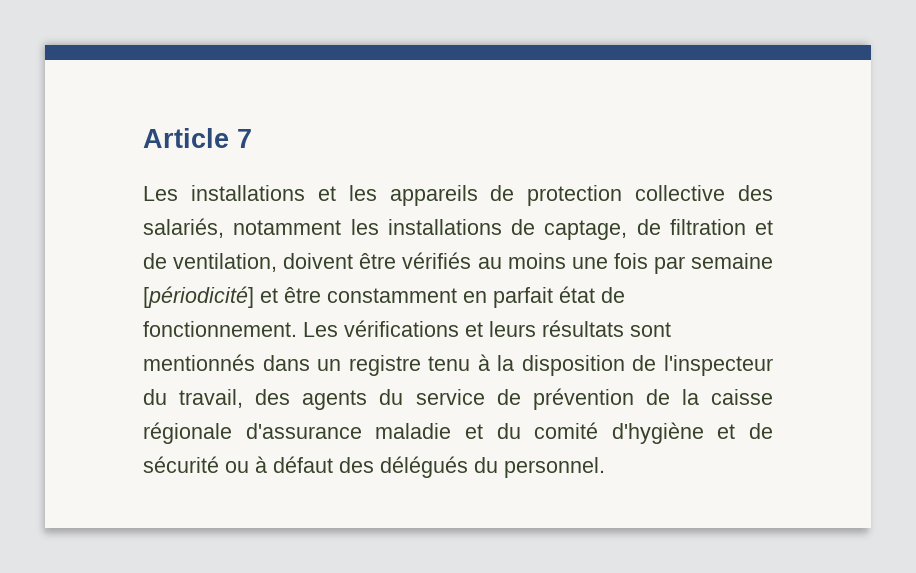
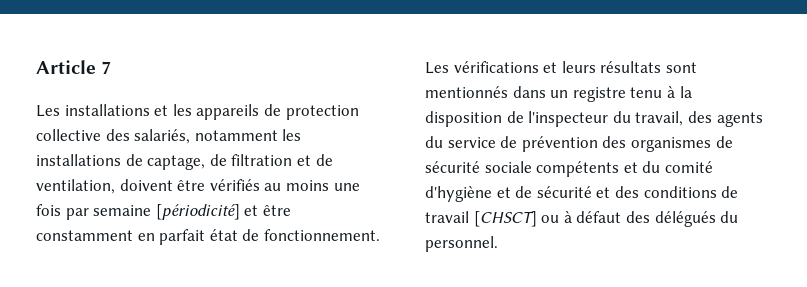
- Les vérifications et leurs résultats sont mentionnés dans un registre tenu à la disposition de l'inspecteur du travail, des agents du service de prévention de la caisse régionale d'assurance maladie et du comité d'hygiène et de sécurité ou à défaut des délégués du personnel.
+ Les vérifications et leurs résultats sont mentionnés dans un registre tenu à la disposition de l'inspecteur du travail, des agents du service de prévention des organismes de sécurité sociale compétents et du comité d'hygiène et de sécurité et des conditions de travail [CHSCT] ou à défaut des délégués du personnel.

